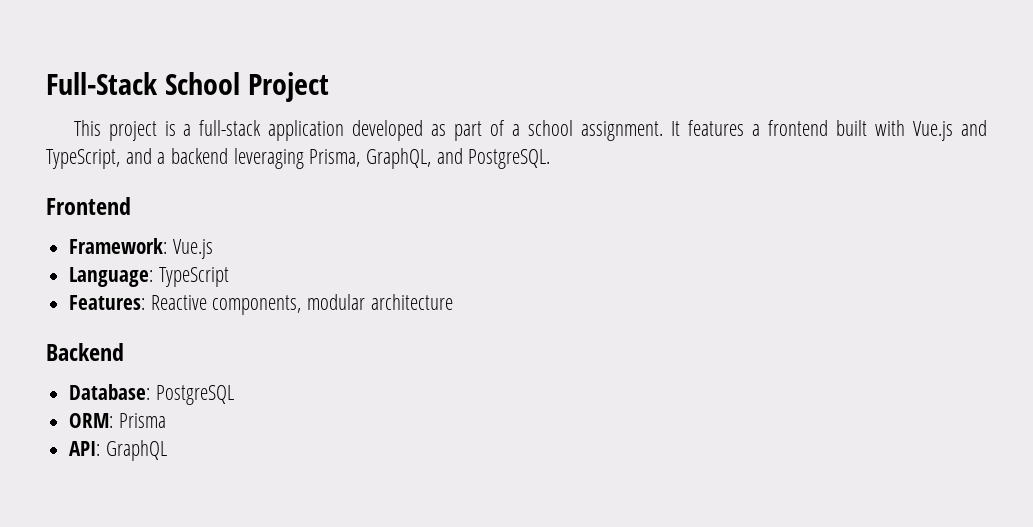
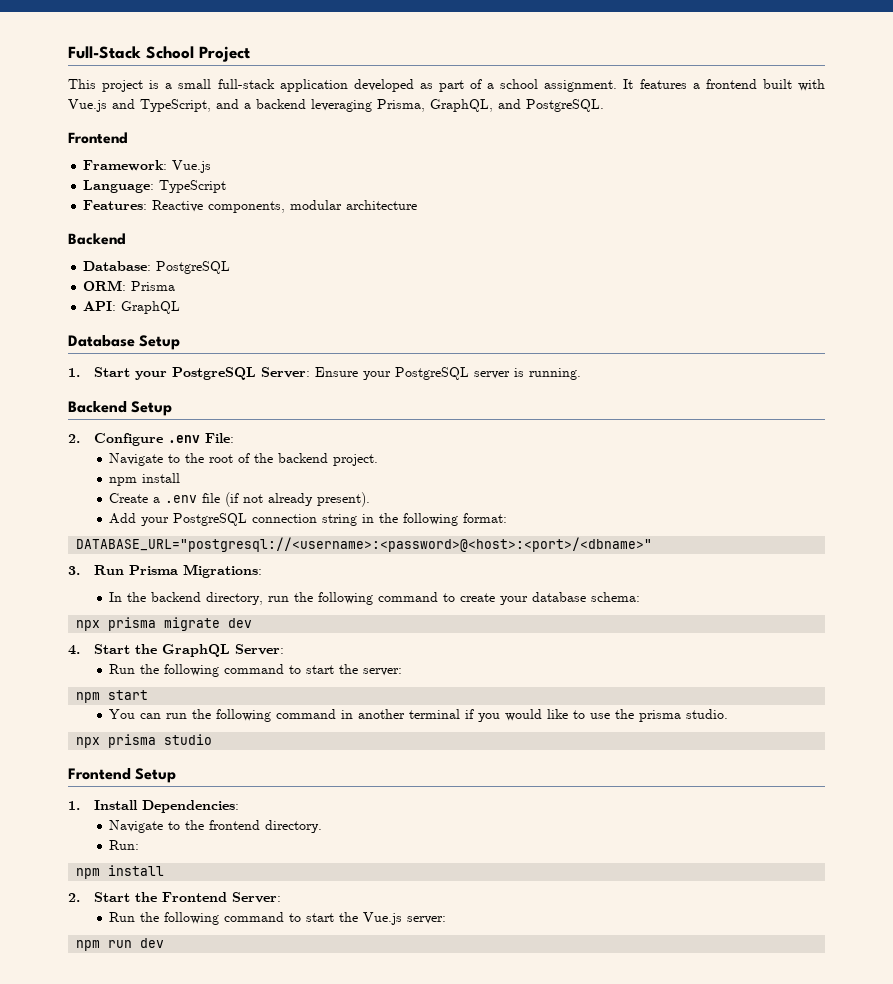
- This project is a full-stack application developed as part of a school assignment.
+ This project is a small full-stack application developed as part of a school assignment.
+ Database Setup
+ 1. Start your PostgreSQL Server: Ensure your PostgreSQL server is running.
+ Backend Setup
+ 2. Configure .env File:
+ Navigate to the root of the backend project.
+ npm install
+ Create a .env file (if not already present).
+ Add your PostgreSQL connection string in the following format:
+ DATABASE_URL="postgresql://<username>:<password>@<host>:<port>/<dbname>"
+ 3. Run Prisma Migrations:
+ In the backend directory, run the following command to create your database schema:
+ npx prisma migrate dev
+ 4. Start the GraphQL Server:
+ Run the following command to start the server:
+ npm start
+ You can run the following command in another terminal if you would like to use the prisma studio.
+ npx prisma studio
+ Frontend Setup
+ 1. Install Dependencies:
+ Navigate to the frontend directory.
+ Run:
+ npm install
+ 2. Start the Frontend Server:
+ Run the following command to start the Vue.js server:
+ npm run dev

